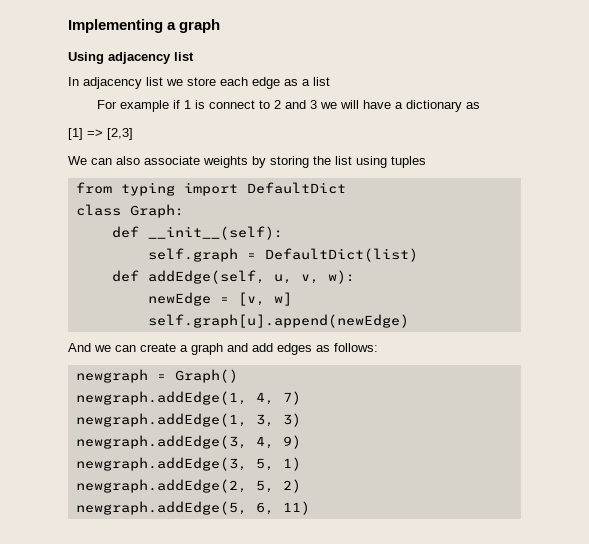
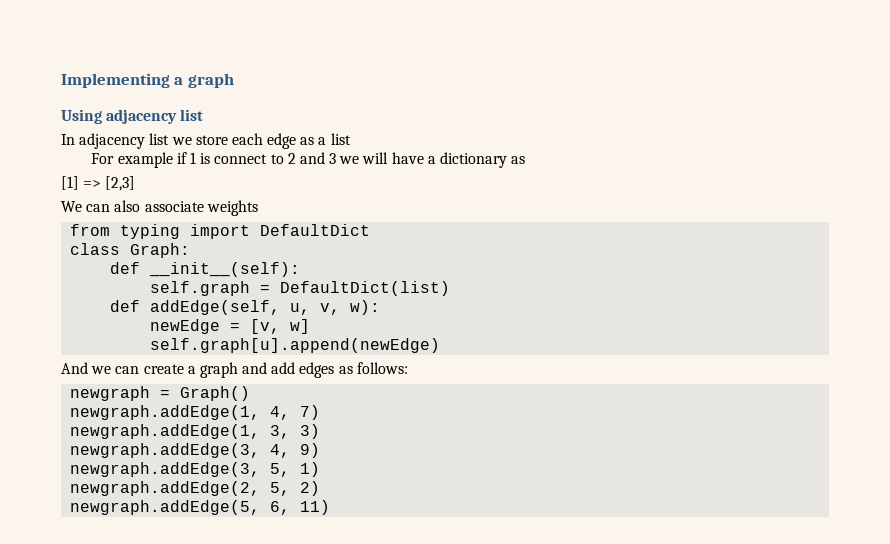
- We can also associate weights by storing the list using tuples
+ We can also associate weights

